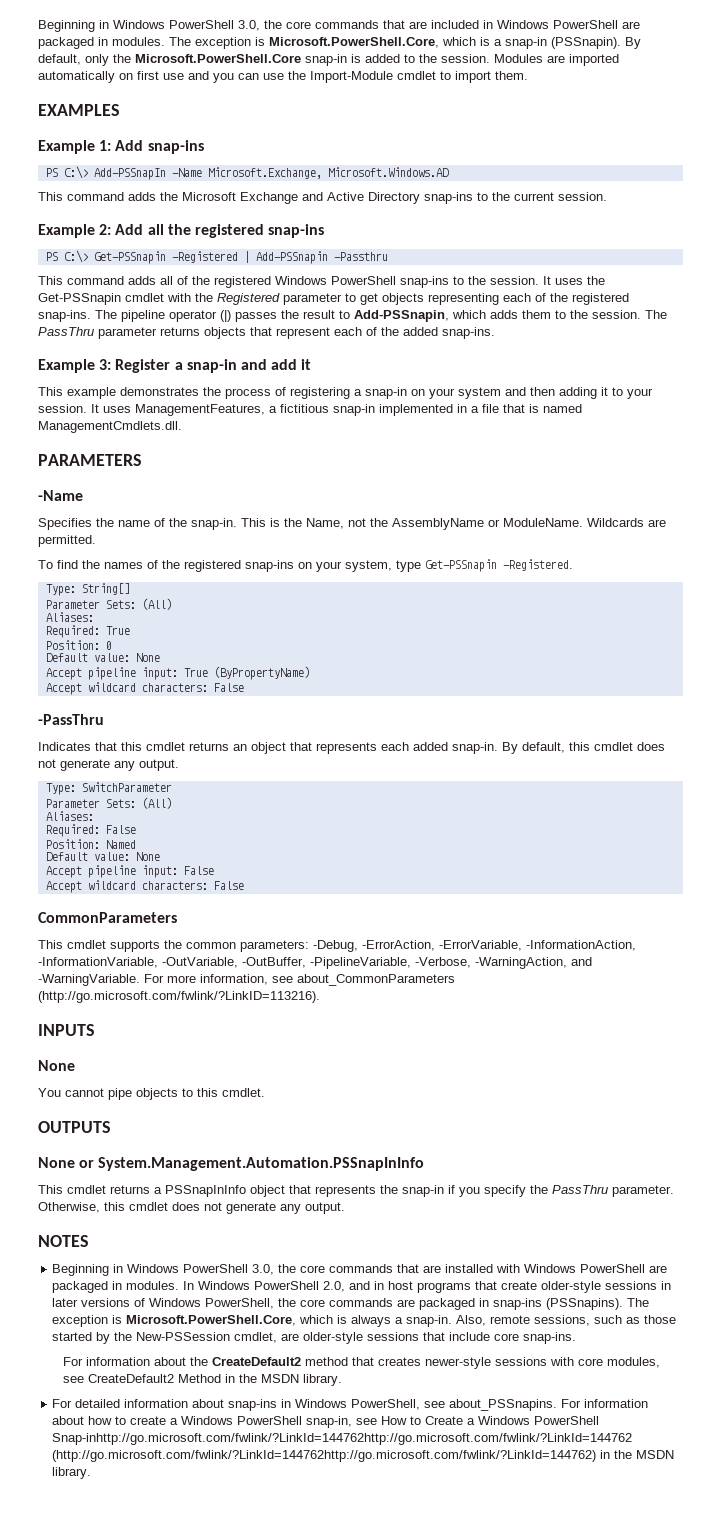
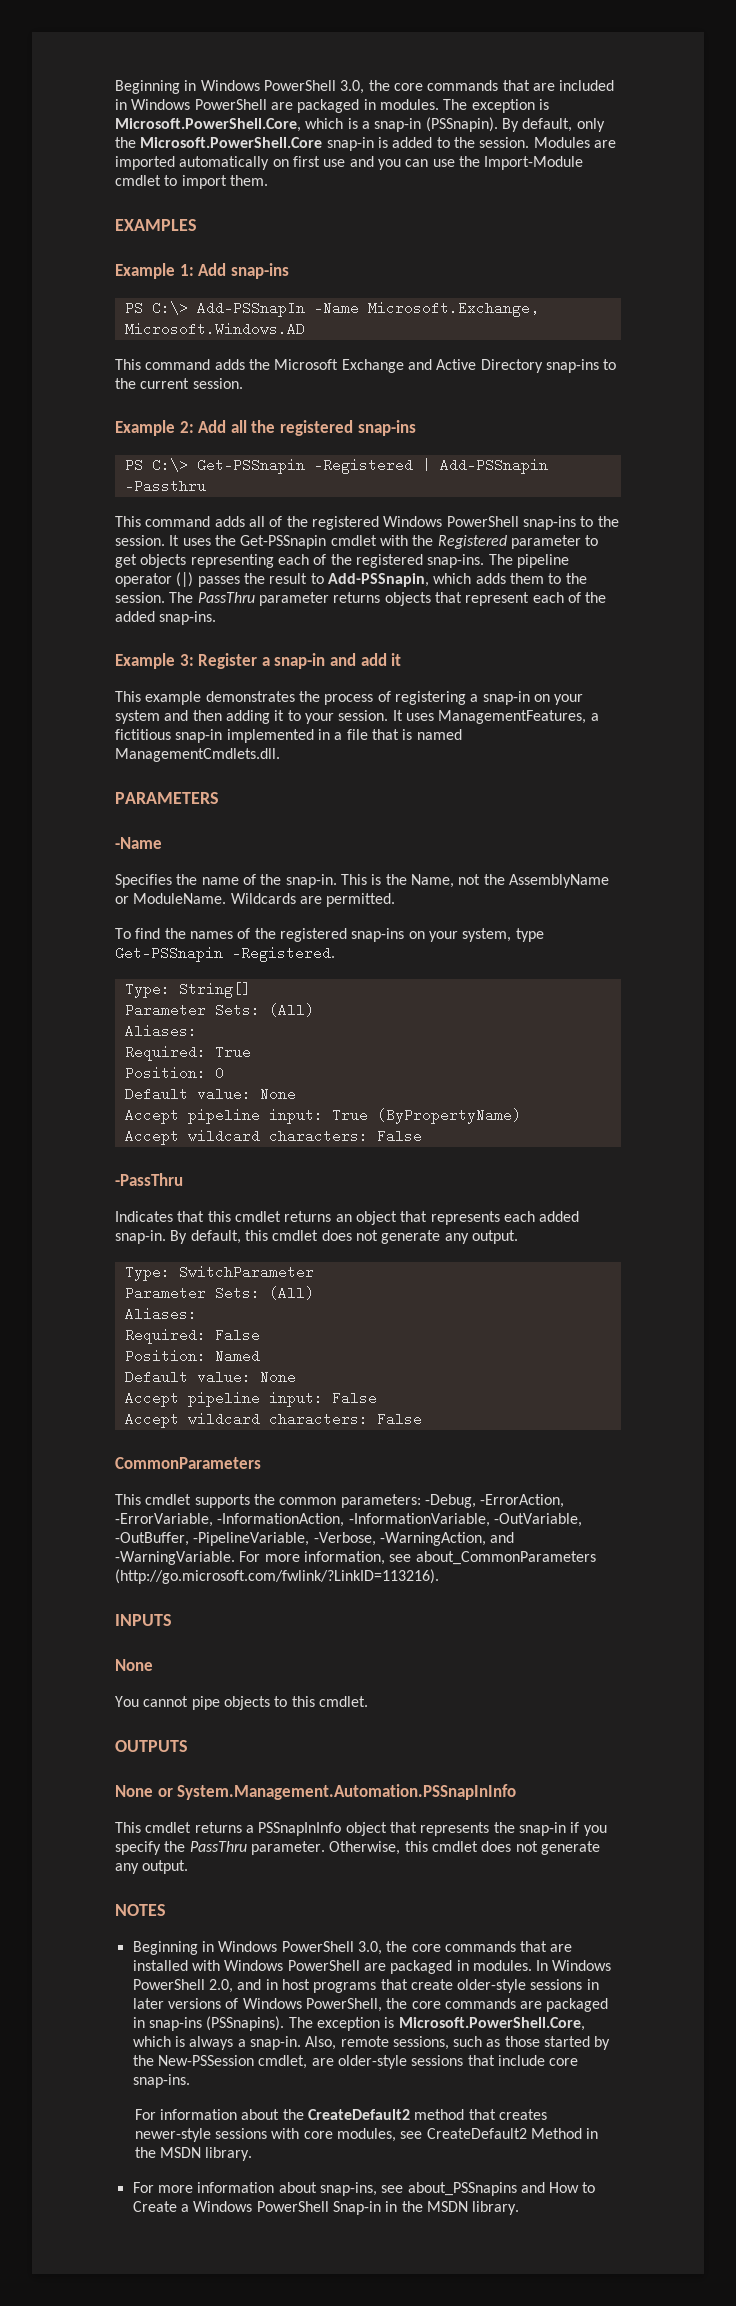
- For detailed information about snap-ins in Windows PowerShell, see about_PSSnapins. For information about how to create a Windows PowerShell snap-in, see How to Create a Windows PowerShell Snap-inhttp://go.microsoft.com/fwlink/?LinkId=144762http://go.microsoft.com/fwlink/?LinkId=144762 (http://go.microsoft.com/fwlink/?LinkId=144762http://go.microsoft.com/fwlink/?LinkId=144762) in the MSDN library.
+ For more information about snap-ins, see about_PSSnapins and How to Create a Windows PowerShell Snap-in in the MSDN library.

